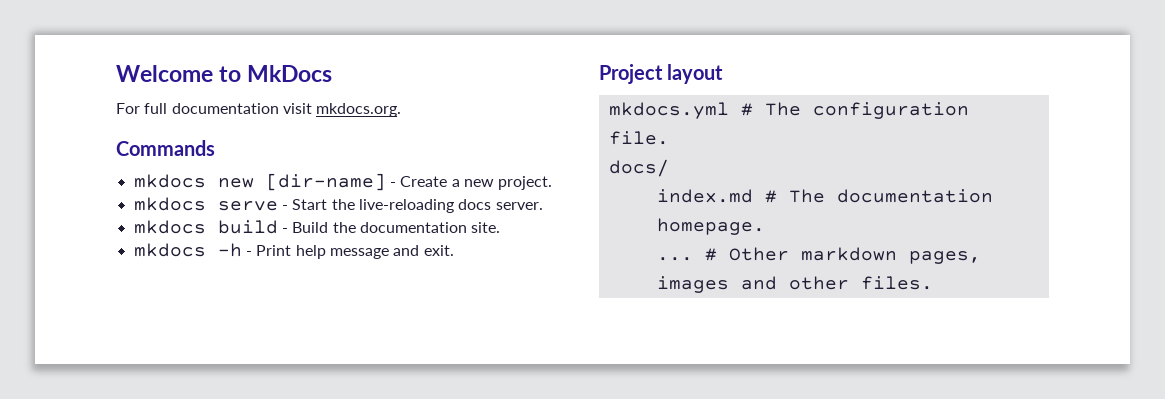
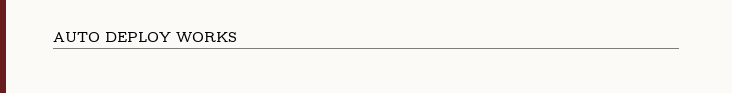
- Welcome to MkDocs
- For full documentation visit mkdocs.org.
- Commands
- mkdocs new [dir-name] - Create a new project.
- mkdocs serve - Start the live-reloading docs server.
- mkdocs build - Build the documentation site.
- mkdocs -h - Print help message and exit.
- Project layout
- mkdocs.yml # The configuration file.
- docs/
- index.md # The documentation homepage.
- ... # Other markdown pages, images and other files.
+ AUTO DEPLOY WORKS

